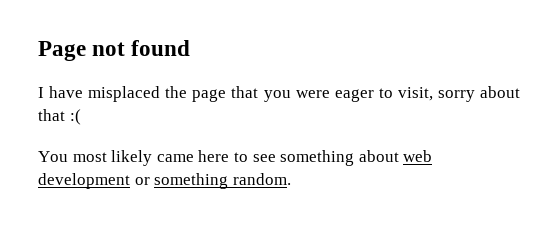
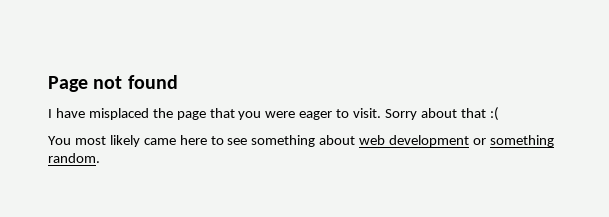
- I have misplaced the page that you were eager to visit, sorry about that :(
+ I have misplaced the page that you were eager to visit. Sorry about that :(

